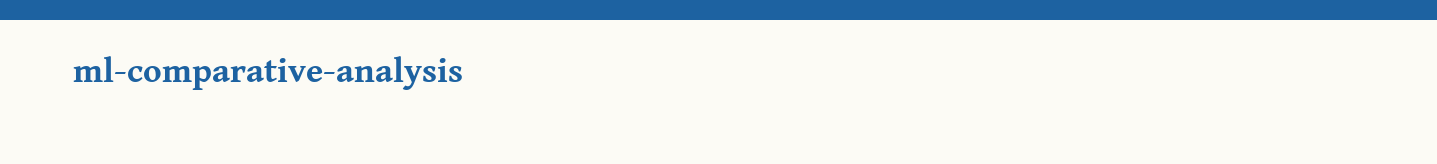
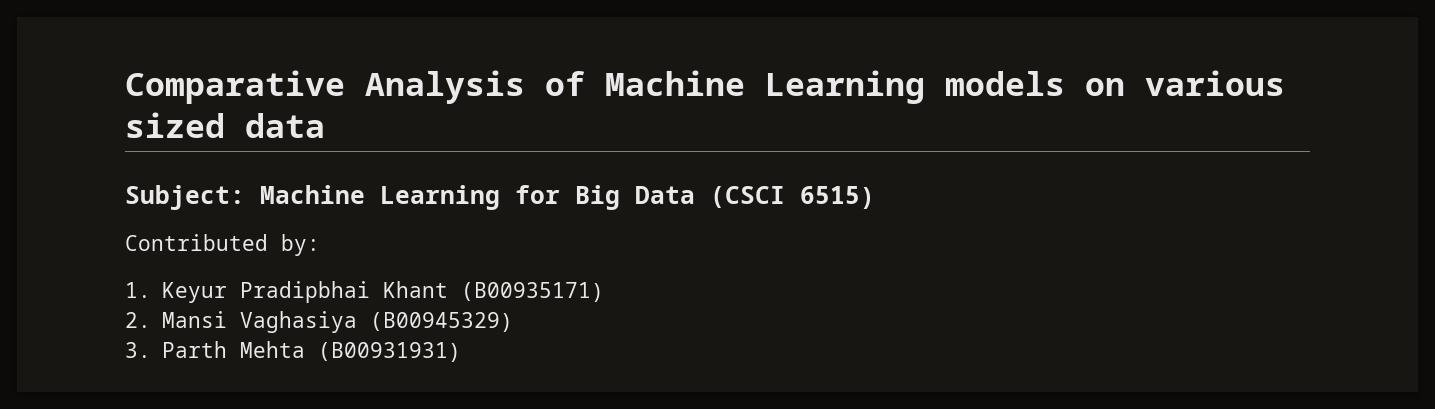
- ml-comparative-analysis
+ Comparative Analysis of Machine Learning models on various sized data
+ Subject: Machine Learning for Big Data (CSCI 6515)
+ Contributed by:
+ 1. Keyur Pradipbhai Khant (B00935171)
+ 2. Mansi Vaghasiya (B00945329)
+ 3. Parth Mehta (B00931931)

